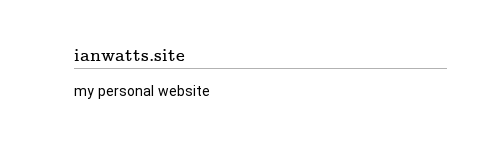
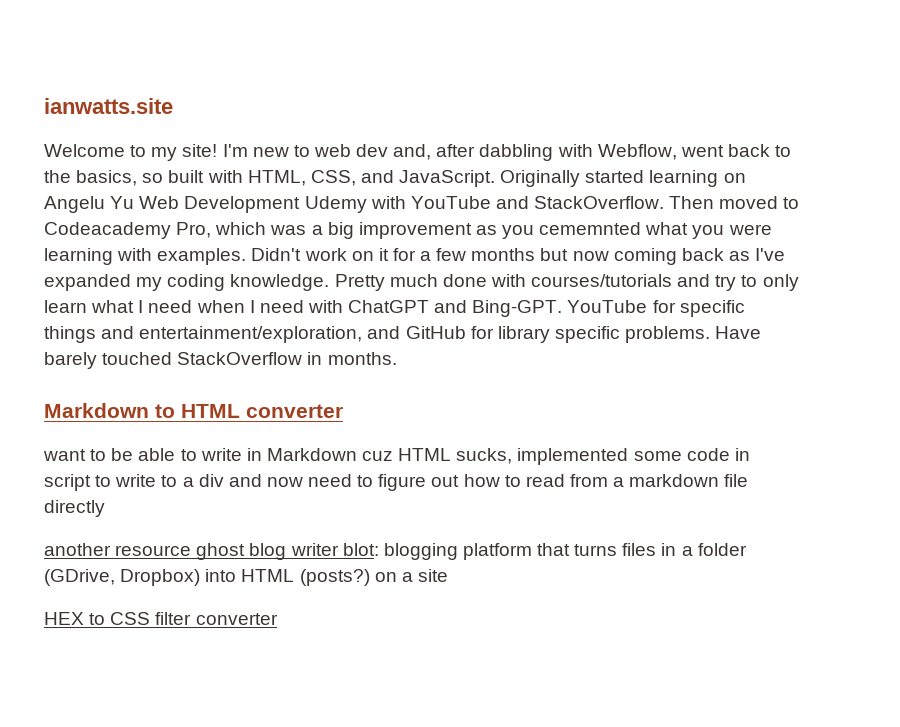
- my personal website
+ Welcome to my site! I'm new to web dev and, after dabbling with Webflow, went back to the basics, so built with HTML, CSS, and JavaScript. Originally started learning on Angelu Yu Web Development Udemy with YouTube and StackOverflow. Then moved to Codeacademy Pro, which was a big improvement as you cememnted what you were learning with examples. Didn't work on it for a few months but now coming back as I've expanded my coding knowledge. Pretty much done with courses/tutorials and try to only learn what I need when I need with ChatGPT and Bing-GPT. YouTube for specific things and entertainment/exploration, and GitHub for library specific problems. Have barely touched StackOverflow in months.
+ Markdown to HTML converter
+ want to be able to write in Markdown cuz HTML sucks, implemented some code in script to write to a div and now need to figure out how to read from a markdown file directly
+ another resource ghost blog writer blot: blogging platform that turns files in a folder (GDrive, Dropbox) into HTML (posts?) on a site
+ HEX to CSS filter converter

